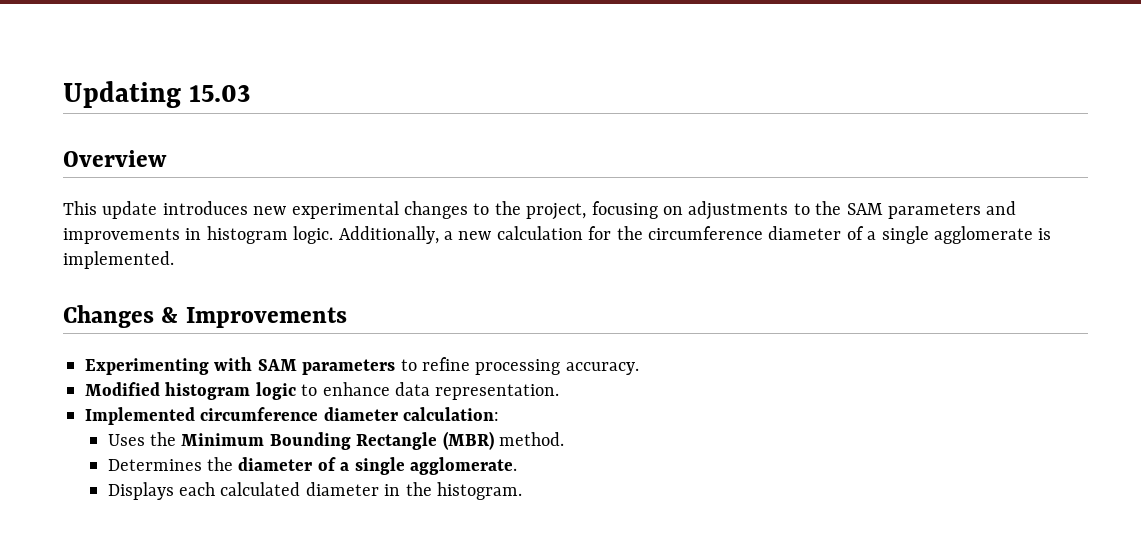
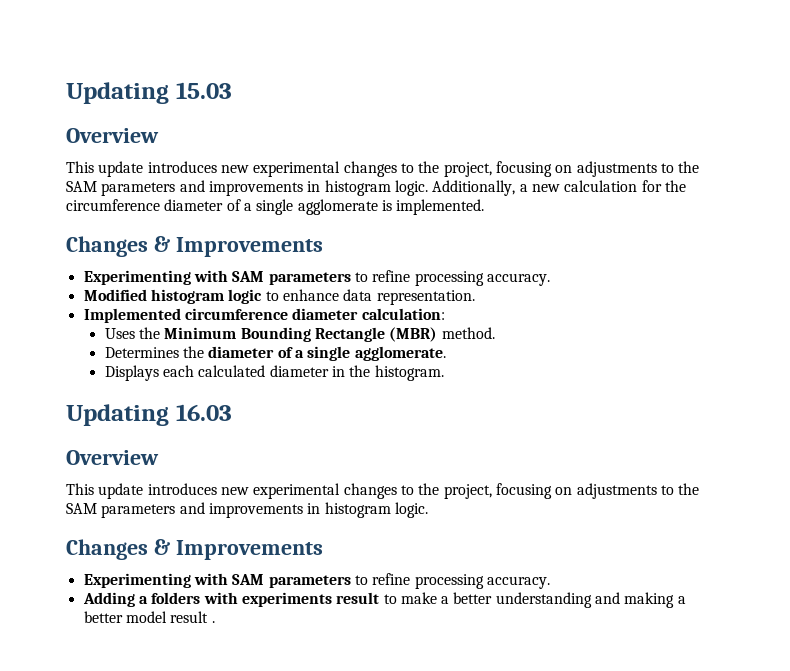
+ Updating 16.03
+ Overview
+ This update introduces new experimental changes to the project, focusing on adjustments to the SAM parameters and improvements in histogram logic.
+ Changes & Improvements
+ Experimenting with SAM parameters to refine processing accuracy.
+ Adding a folders with experiments result to make a better understanding and making a better model result .

